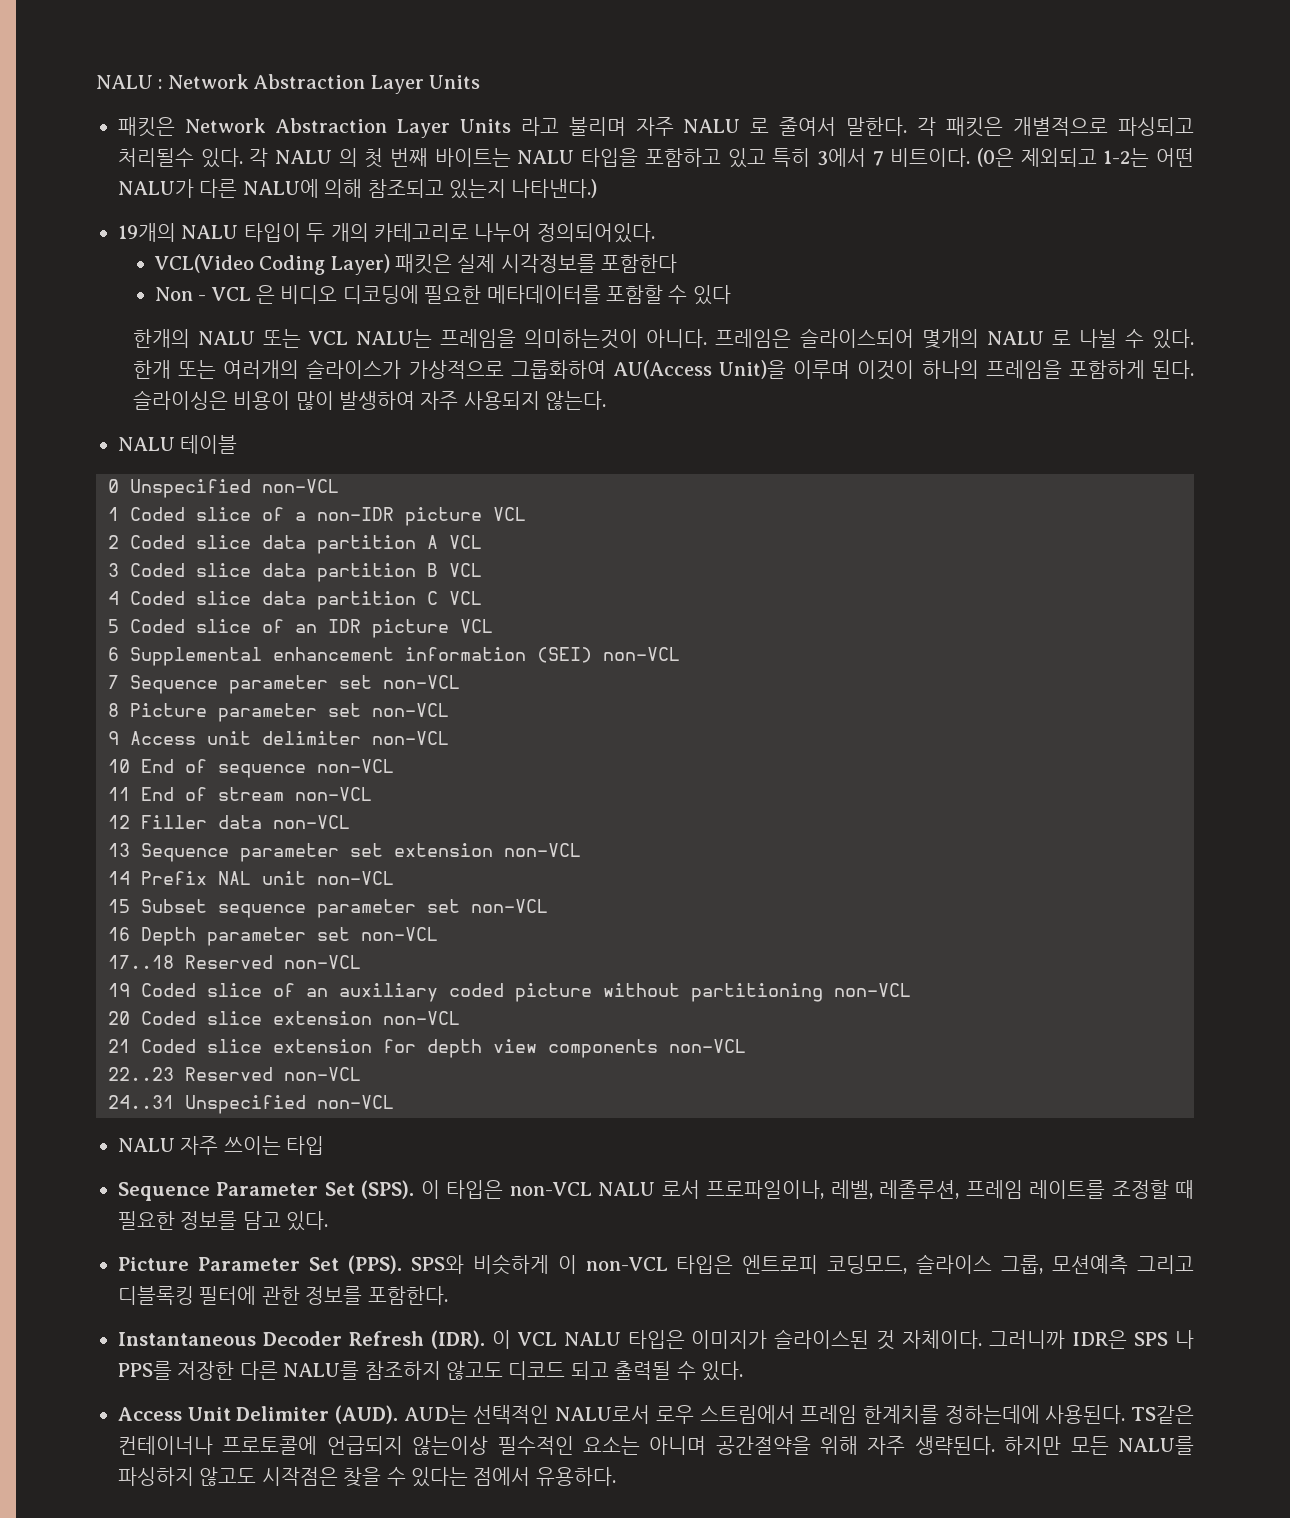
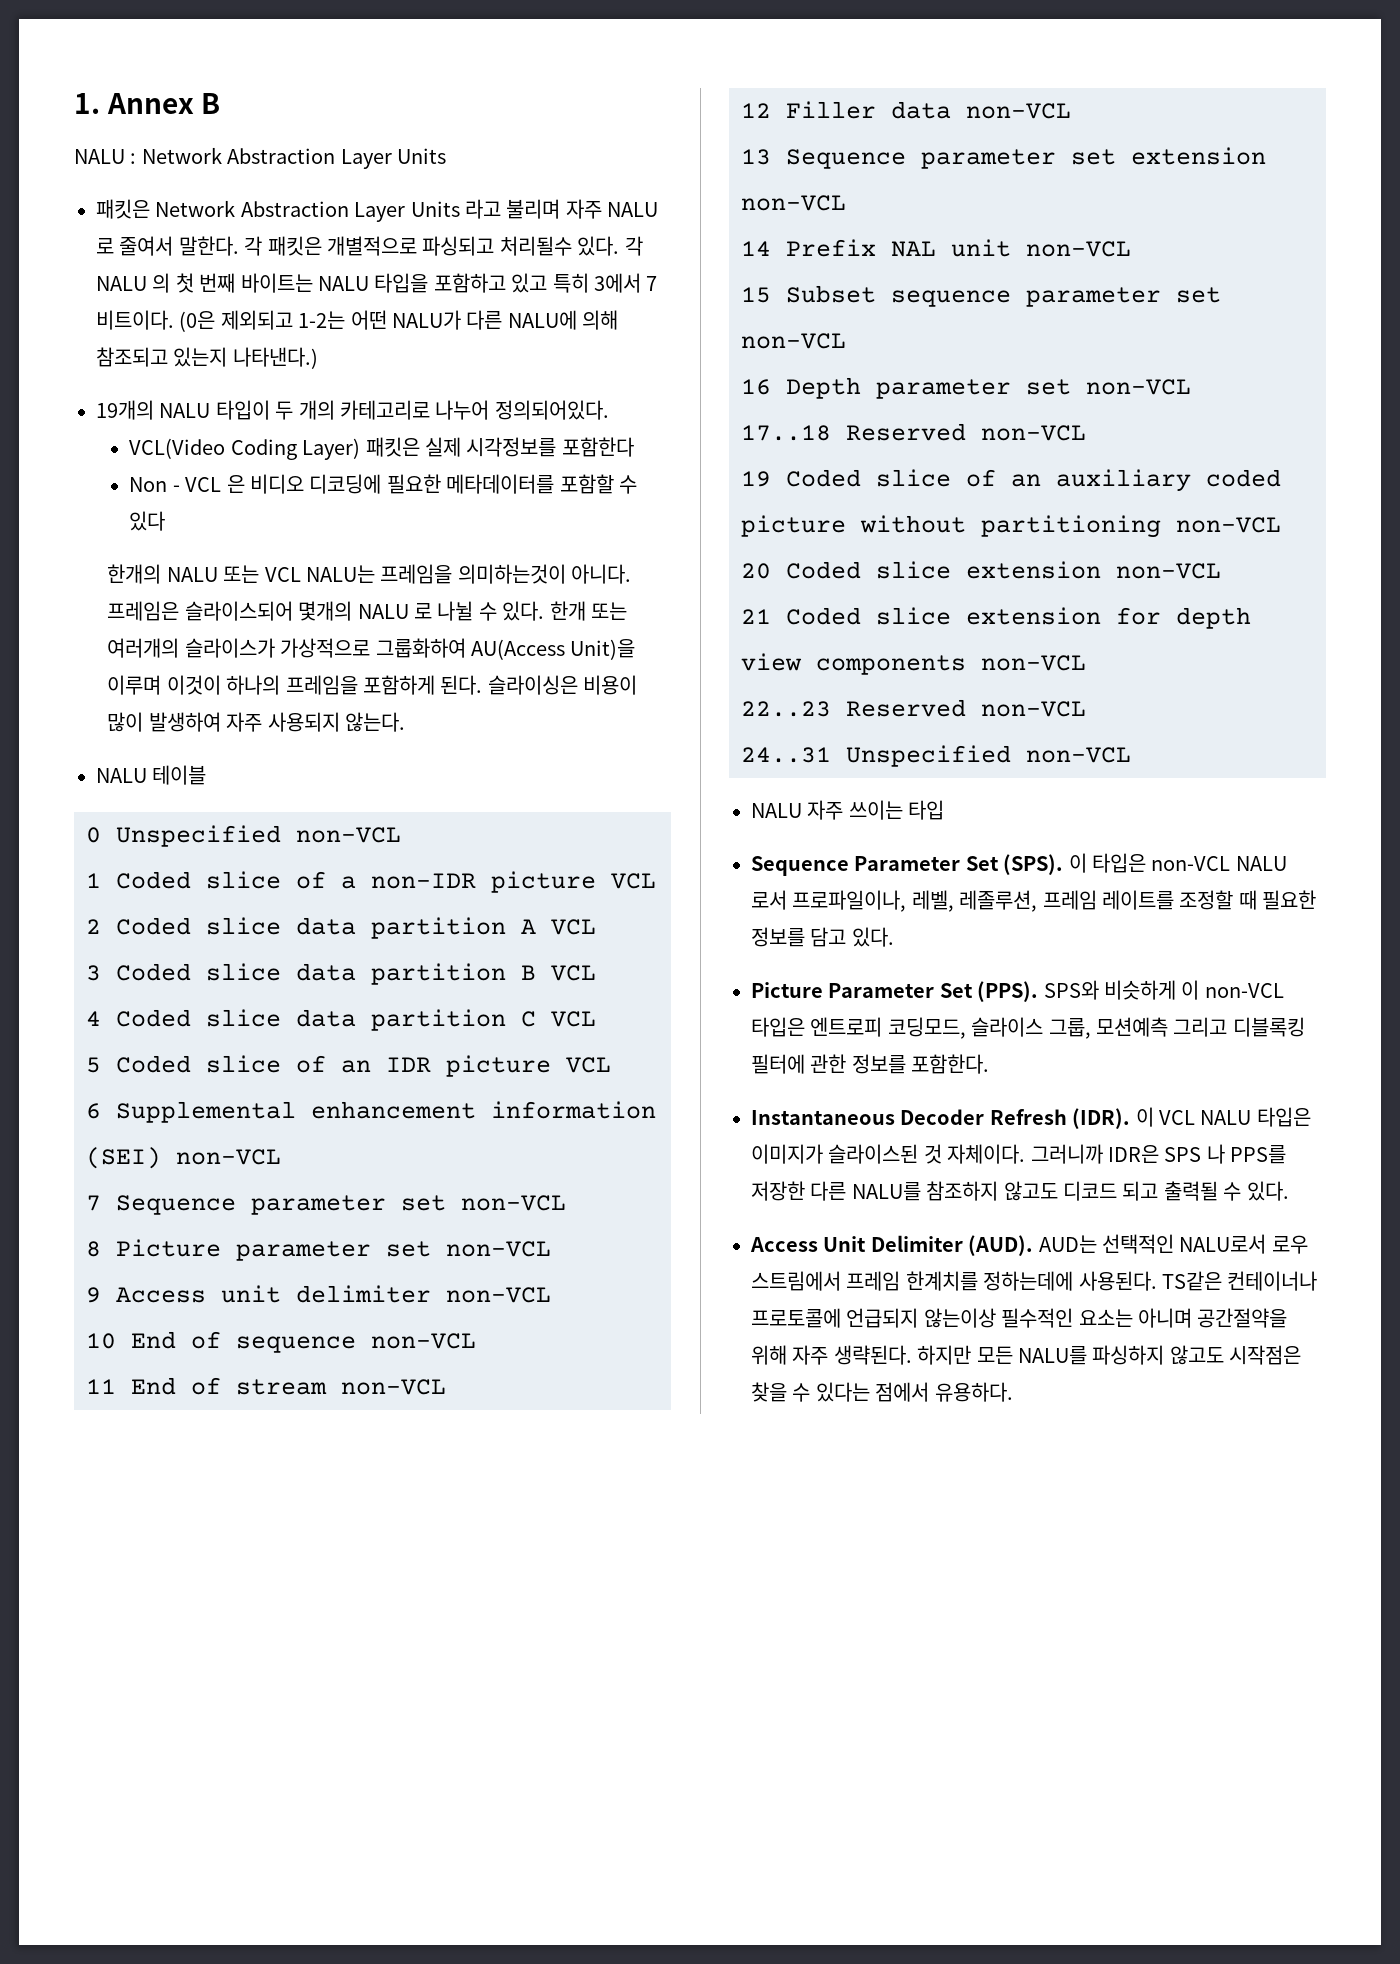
+ 1. Annex B

